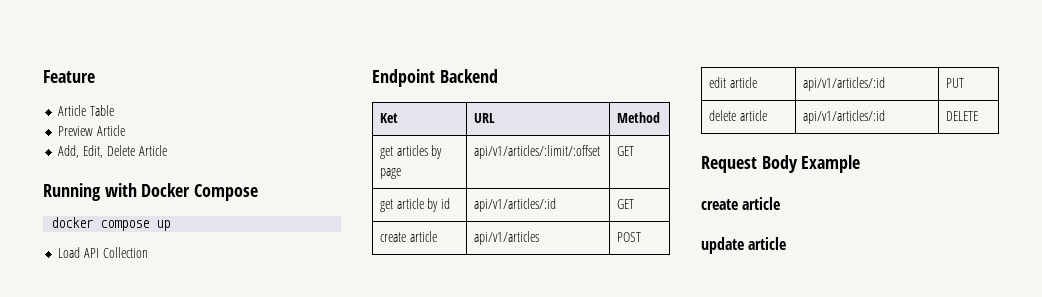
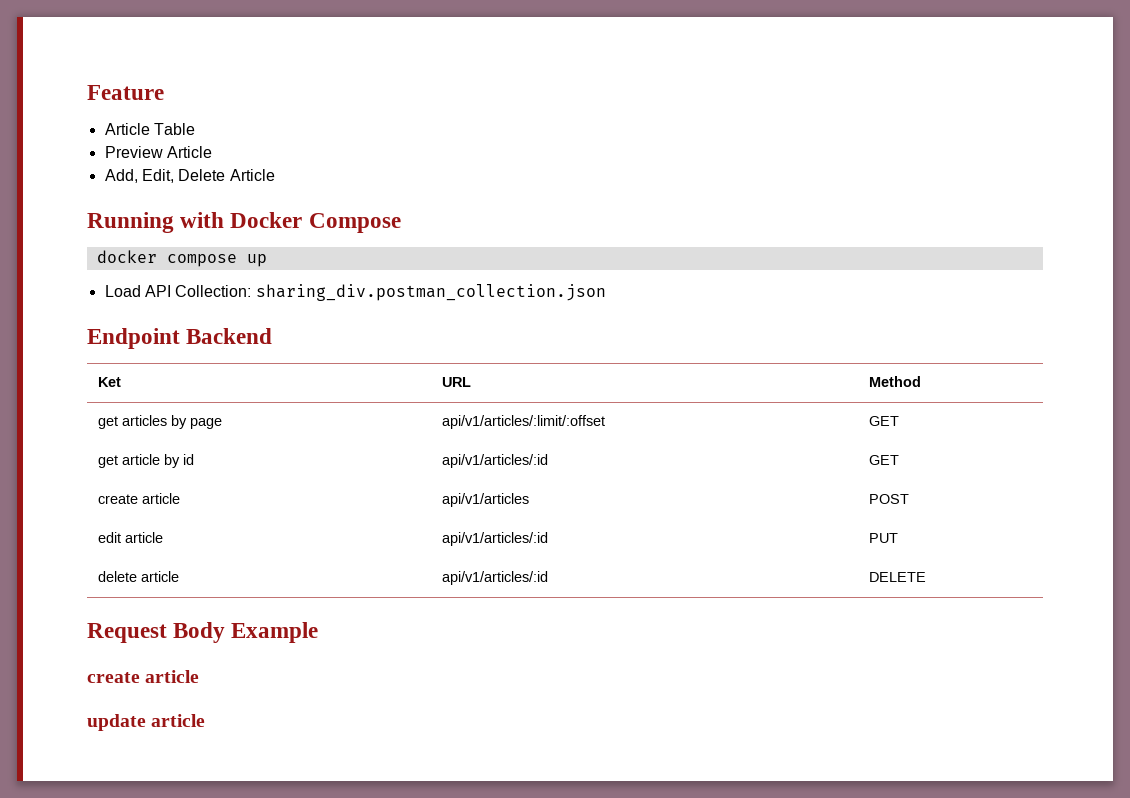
- Load API Collection
+ Load API Collection: sharing_div.postman_collection.json

